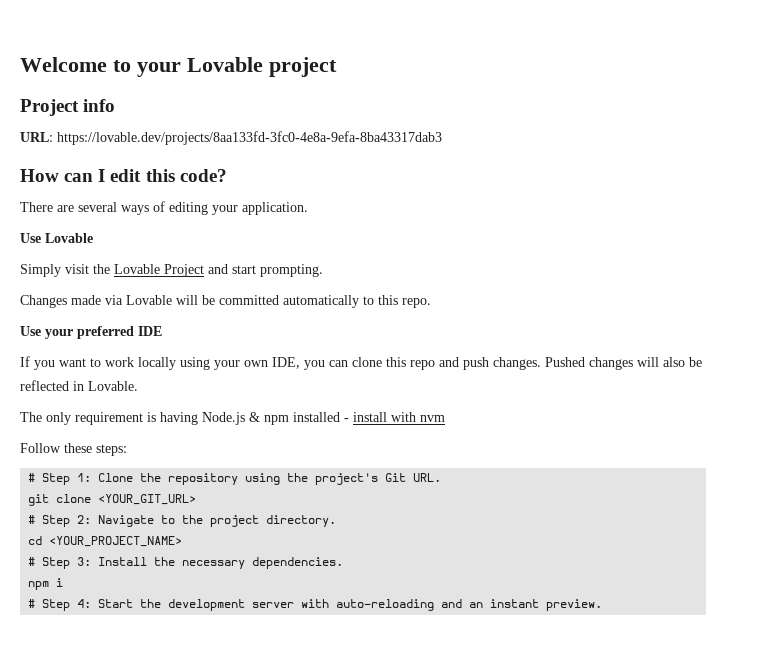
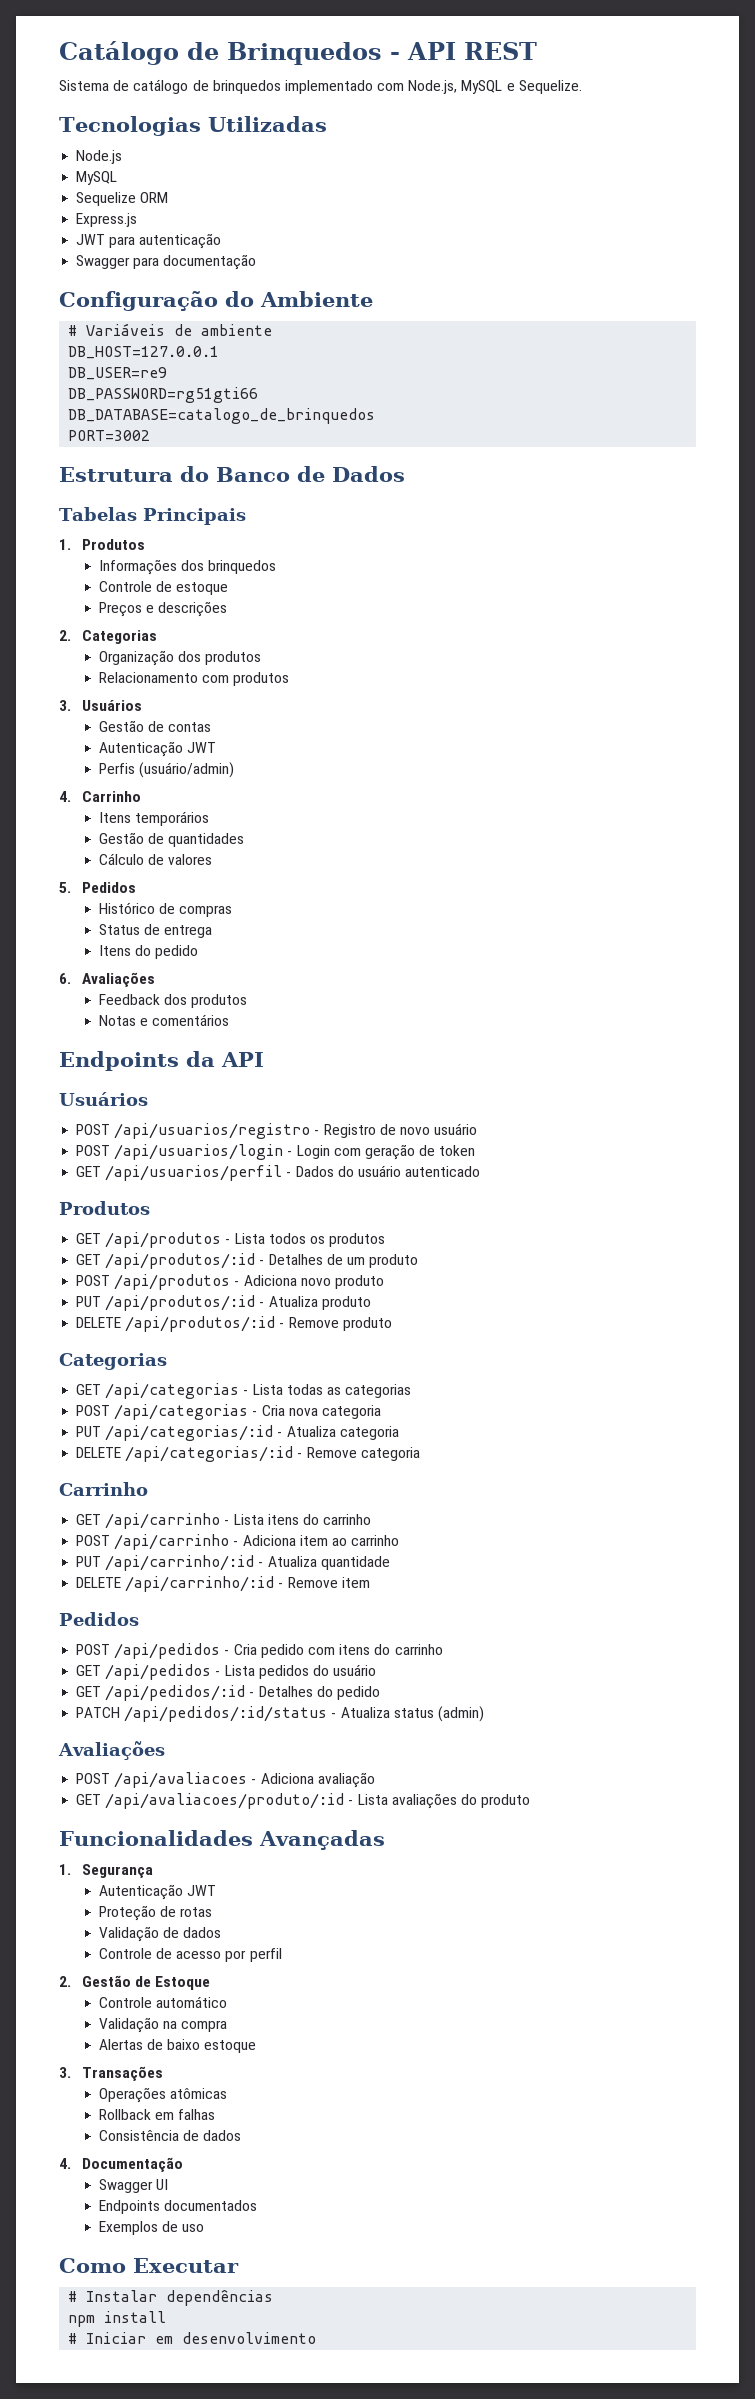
- Welcome to your Lovable project
- Project info
- URL: https://lovable.dev/projects/8aa133fd-3fc0-4e8a-9efa-8ba43317dab3
- How can I edit this code?
- There are several ways of editing your application.
- Use Lovable
- Simply visit the Lovable Project and start prompting.
- Changes made via Lovable will be committed automatically to this repo.
- Use your preferred IDE
- If you want to work locally using your own IDE, you can clone this repo and push changes. Pushed changes will also be reflected in Lovable.
- The only requirement is having Node.js & npm installed - install with nvm
- Follow these steps:
- # Step 1: Clone the repository using the project's Git URL.
- git clone <YOUR_GIT_URL>
- # Step 2: Navigate to the project directory.
- cd <YOUR_PROJECT_NAME>
- # Step 3: Install the necessary dependencies.
- npm i
- # Step 4: Start the development server with auto-reloading and an instant preview.
+ Catálogo de Brinquedos - API REST
+ Sistema de catálogo de brinquedos implementado com Node.js, MySQL e Sequelize.
+ Tecnologias Utilizadas
+ Node.js
+ MySQL
+ Sequelize ORM
+ Express.js
+ JWT para autenticação
+ Swagger para documentação
+ Configuração do Ambiente
+ # Variáveis de ambiente
+ DB_HOST=127.0.0.1
+ DB_USER=re9
+ DB_PASSWORD=rg51gti66
+ DB_DATABASE=catalogo_de_brinquedos
+ PORT=3002
+ Estrutura do Banco de Dados
+ Tabelas Principais
+ 1. Produtos
+ Informações dos brinquedos
+ Controle de estoque
+ Preços e descrições
+ 2. Categorias
+ Organização dos produtos
+ Relacionamento com produtos
+ 3. Usuários
+ Gestão de contas
+ Autenticação JWT
+ Perfis (usuário/admin)
+ 4. Carrinho
+ Itens temporários
+ Gestão de quantidades
+ Cálculo de valores
+ 5. Pedidos
+ Histórico de compras
+ Status de entrega
+ Itens do pedido
+ 6. Avaliações
+ Feedback dos produtos
+ Notas e comentários
+ Endpoints da API
+ Usuários
+ POST /api/usuarios/registro - Registro de novo usuário
+ POST /api/usuarios/login - Login com geração de token
+ GET /api/usuarios/perfil - Dados do usuário autenticado
+ Produtos
+ GET /api/produtos - Lista todos os produtos
+ GET /api/produtos/:id - Detalhes de um produto
+ POST /api/produtos - Adiciona novo produto
+ PUT /api/produtos/:id - Atualiza produto
+ DELETE /api/produtos/:id - Remove produto
+ Categorias
+ GET /api/categorias - Lista todas as categorias
+ POST /api/categorias - Cria nova categoria
+ PUT /api/categorias/:id - Atualiza categoria
+ DELETE /api/categorias/:id - Remove categoria
+ Carrinho
+ GET /api/carrinho - Lista itens do carrinho
+ POST /api/carrinho - Adiciona item ao carrinho
+ PUT /api/carrinho/:id - Atualiza quantidade
+ DELETE /api/carrinho/:id - Remove item
+ Pedidos
+ POST /api/pedidos - Cria pedido com itens do carrinho
+ GET /api/pedidos - Lista pedidos do usuário
+ GET /api/pedidos/:id - Detalhes do pedido
+ PATCH /api/pedidos/:id/status - Atualiza status (admin)
+ Avaliações
+ POST /api/avaliacoes - Adiciona avaliação
+ GET /api/avaliacoes/produto/:id - Lista avaliações do produto
+ Funcionalidades Avançadas
+ 1. Segurança
+ Autenticação JWT
+ Proteção de rotas
+ Validação de dados
+ Controle de acesso por perfil
+ 2. Gestão de Estoque
+ Controle automático
+ Validação na compra
+ Alertas de baixo estoque
+ 3. Transações
+ Operações atômicas
+ Rollback em falhas
+ Consistência de dados
+ 4. Documentação
+ Swagger UI
+ Endpoints documentados
+ Exemplos de uso
+ Como Executar
+ # Instalar dependências
+ npm install
+ # Iniciar em desenvolvimento

